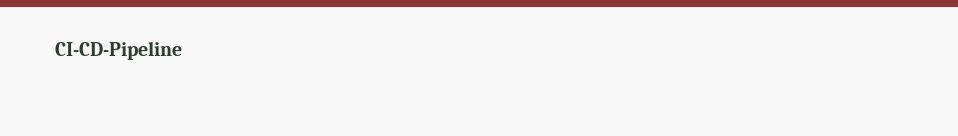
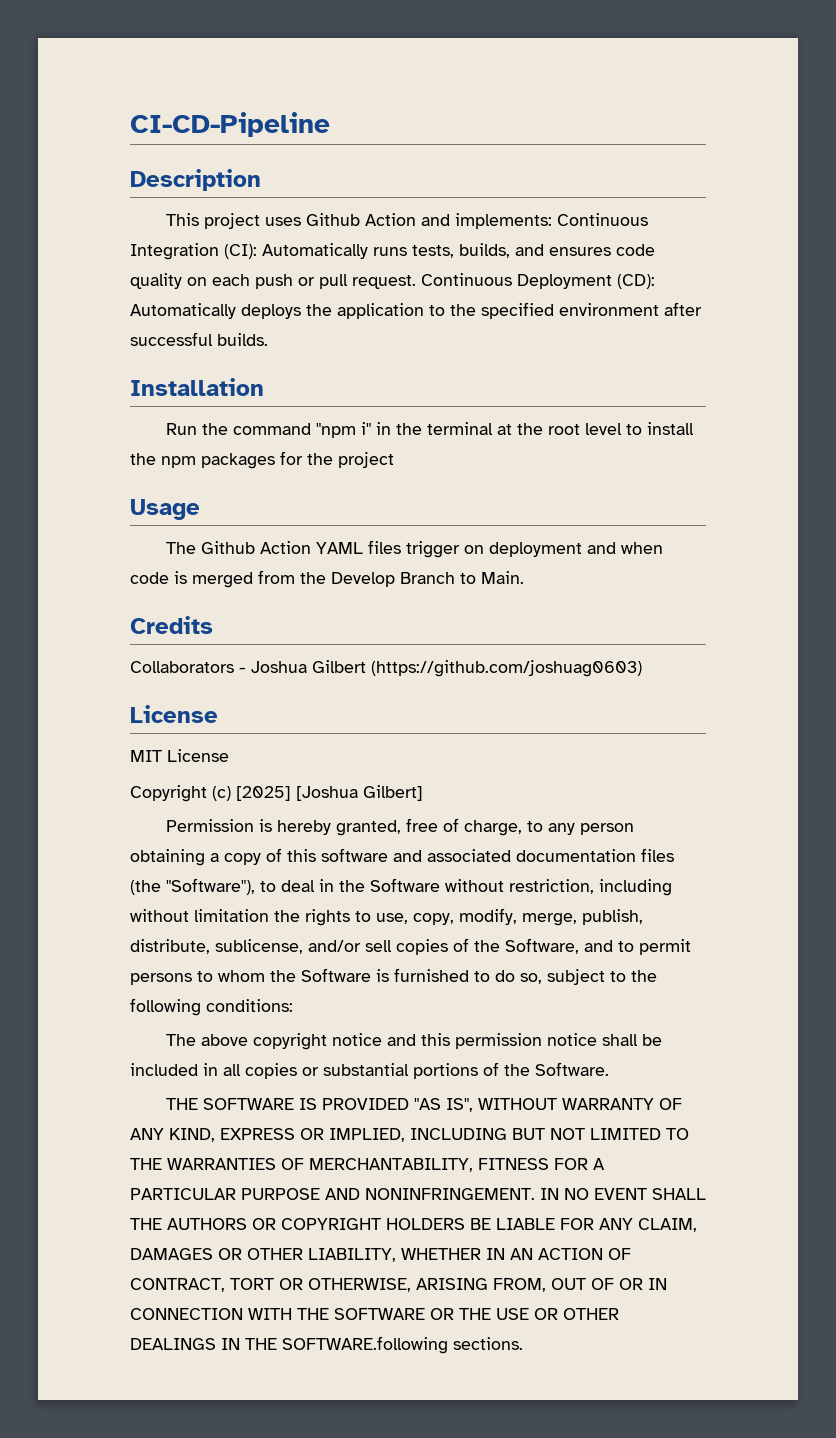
+ Description
+ This project uses Github Action and implements: Continuous Integration (CI): Automatically runs tests, builds, and ensures code quality on each push or pull request. Continuous Deployment (CD): Automatically deploys the application to the specified environment after successful builds.
+ Installation
+ Run the command "npm i" in the terminal at the root level to install the npm packages for the project
+ Usage
+ The Github Action YAML files trigger on deployment and when code is merged from the Develop Branch to Main.
+ Credits
+ Collaborators - Joshua Gilbert (https://github.com/joshuag0603)
+ License
+ MIT License
+ Copyright (c) [2025] [Joshua Gilbert]
+ Permission is hereby granted, free of charge, to any person obtaining a copy of this software and associated documentation files (the "Software"), to deal in the Software without restriction, including without limitation the rights to use, copy, modify, merge, publish, distribute, sublicense, and/or sell copies of the Software, and to permit persons to whom the Software is furnished to do so, subject to the following conditions:
+ The above copyright notice and this permission notice shall be included in all copies or substantial portions of the Software.
+ THE SOFTWARE IS PROVIDED "AS IS", WITHOUT WARRANTY OF ANY KIND, EXPRESS OR IMPLIED, INCLUDING BUT NOT LIMITED TO THE WARRANTIES OF MERCHANTABILITY, FITNESS FOR A PARTICULAR PURPOSE AND NONINFRINGEMENT. IN NO EVENT SHALL THE AUTHORS OR COPYRIGHT HOLDERS BE LIABLE FOR ANY CLAIM, DAMAGES OR OTHER LIABILITY, WHETHER IN AN ACTION OF CONTRACT, TORT OR OTHERWISE, ARISING FROM, OUT OF OR IN CONNECTION WITH THE SOFTWARE OR THE USE OR OTHER DEALINGS IN THE SOFTWARE.following sections.

